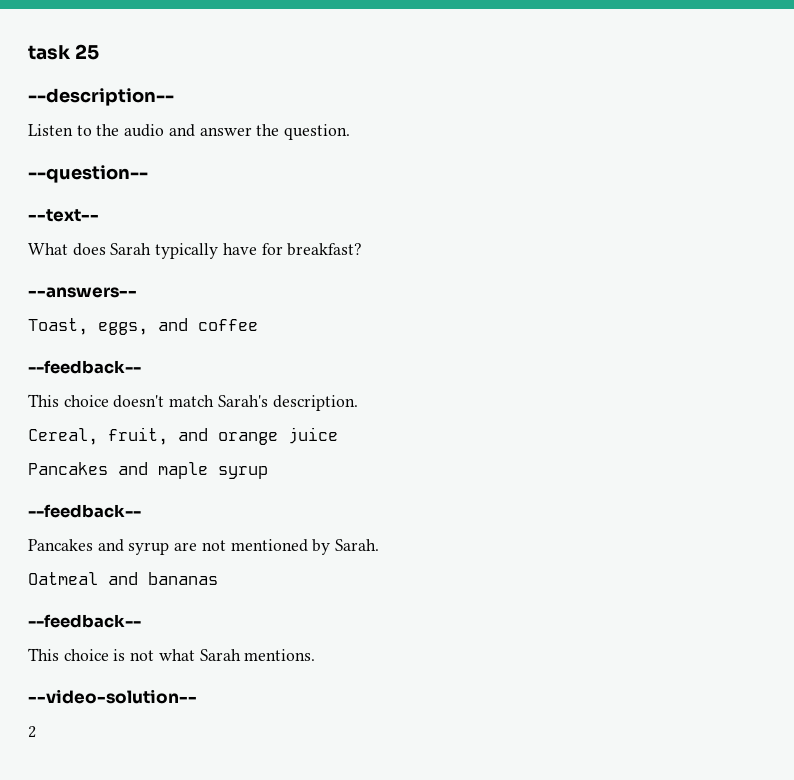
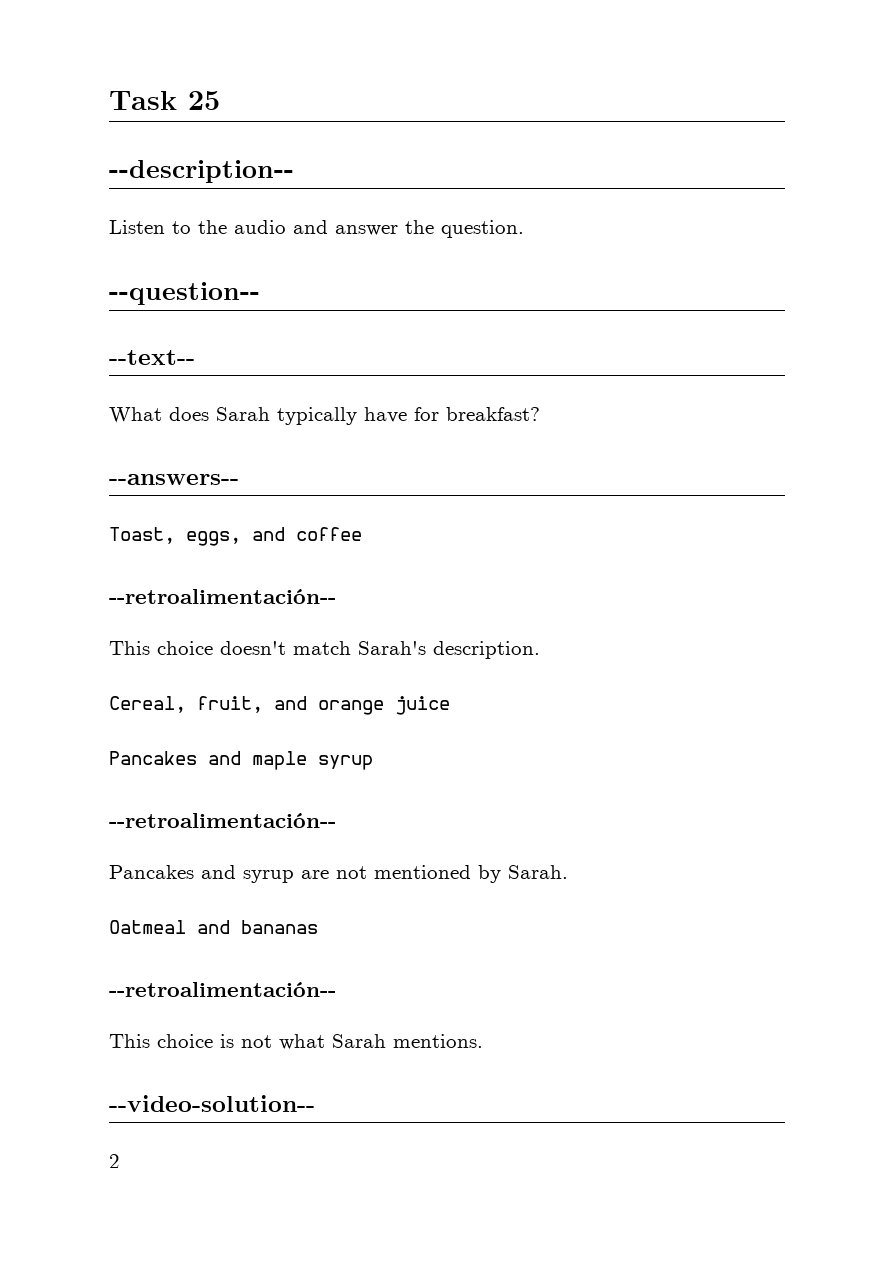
- task 25
+ Task 25
  Toast, eggs, and coffee
- --feedback--
+ --retroalimentación--
  Pancakes and maple syrup
- --feedback--
+ --retroalimentación--
  Oatmeal and bananas
- --feedback--
+ --retroalimentación--

